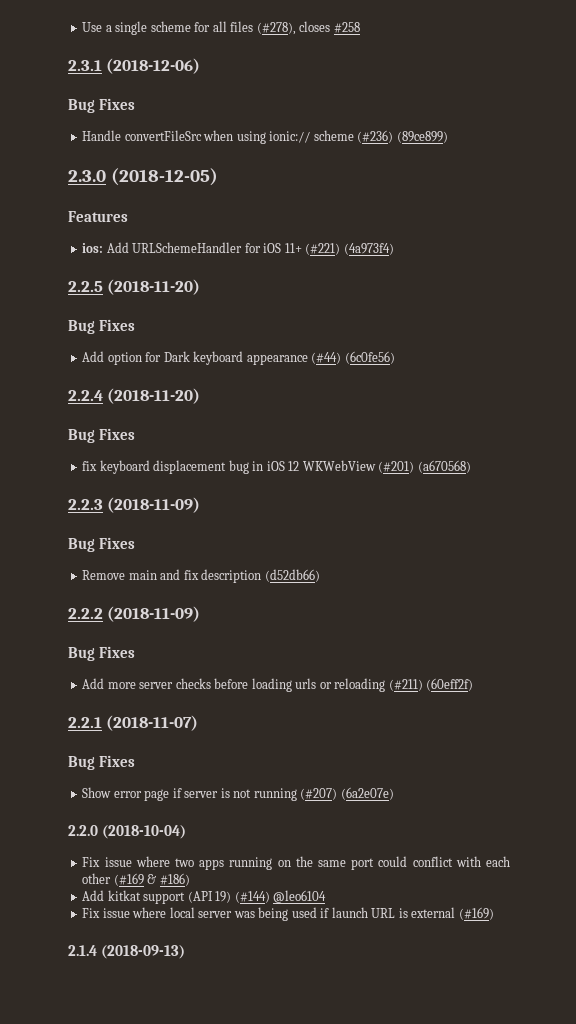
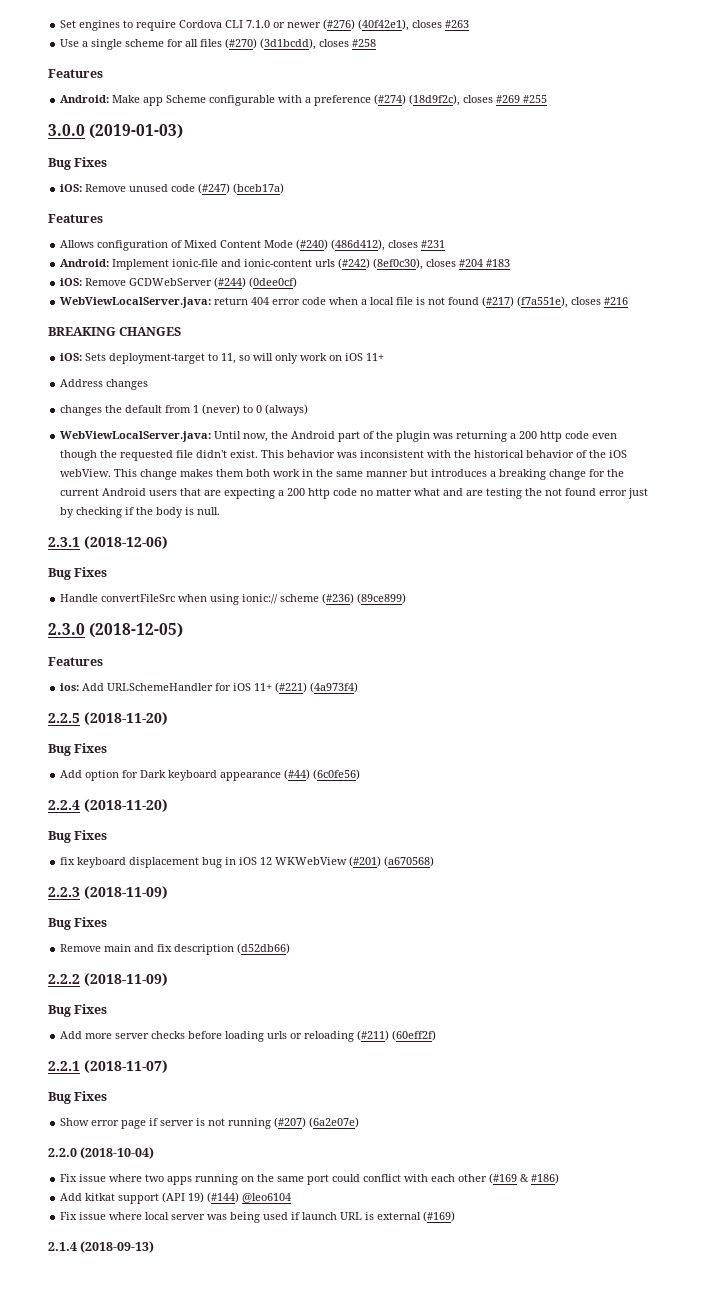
+ Set engines to require Cordova CLI 7.1.0 or newer (#276) (40f42e1), closes #263
- Use a single scheme for all files (#278), closes #258
+ Use a single scheme for all files (#270) (3d1bcdd), closes #258
+ Features
+ Android: Make app Scheme configurable with a preference (#274) (18d9f2c), closes #269 #255
+ 3.0.0 (2019-01-03)
+ Bug Fixes
+ iOS: Remove unused code (#247) (bceb17a)
+ Features
+ Allows configuration of Mixed Content Mode (#240) (486d412), closes #231
+ Android: Implement ionic-file and ionic-content urls (#242) (8ef0c30), closes #204 #183
+ iOS: Remove GCDWebServer (#244) (0dee0cf)
+ WebViewLocalServer.java: return 404 error code when a local file is not found (#217) (f7a551e), closes #216
+ BREAKING CHANGES
+ iOS: Sets deployment-target to 11, so will only work on iOS 11+
+ Address changes
+ changes the default from 1 (never) to 0 (always)
+ WebViewLocalServer.java: Until now, the Android part of the plugin was returning a 200 http code even though the requested file didn't exist. This behavior was inconsistent with the historical behavior of the iOS webView. This change makes them both work in the same manner but introduces a breaking change for the current Android users that are expecting a 200 http code no matter what and are testing the not found error just by checking if the body is null.

